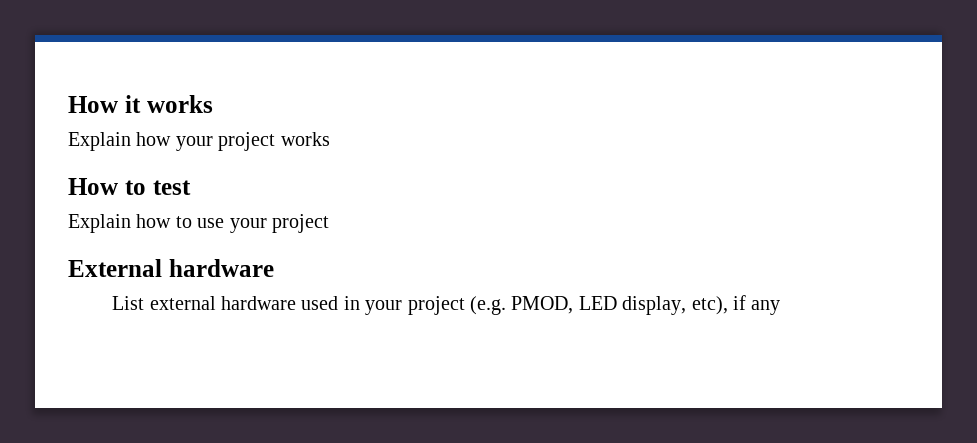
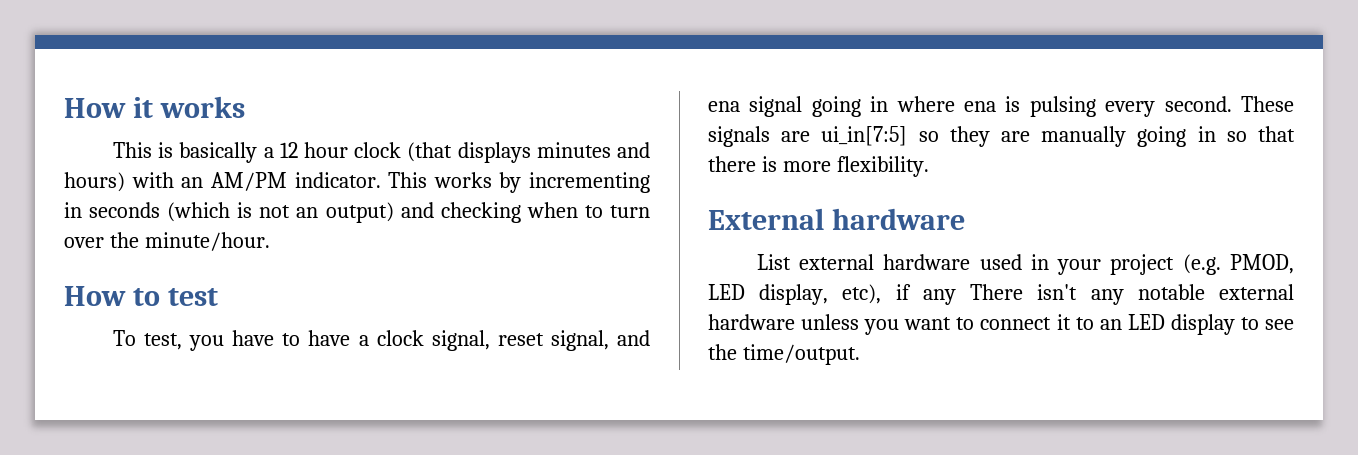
- Explain how your project works
+ This is basically a 12 hour clock (that displays minutes and hours) with an AM/PM indicator. This works by incrementing in seconds (which is not an output) and checking when to turn over the minute/hour.
  How to test
- Explain how to use your project
+ To test, you have to have a clock signal, reset signal, and ena signal going in where ena is pulsing every second. These signals are ui_in[7:5] so they are manually going in so that there is more flexibility.
- List external hardware used in your project (e.g. PMOD, LED display, etc), if any
+ List external hardware used in your project (e.g. PMOD, LED display, etc), if any There isn't any notable external hardware unless you want to connect it to an LED display to see the time/output.

